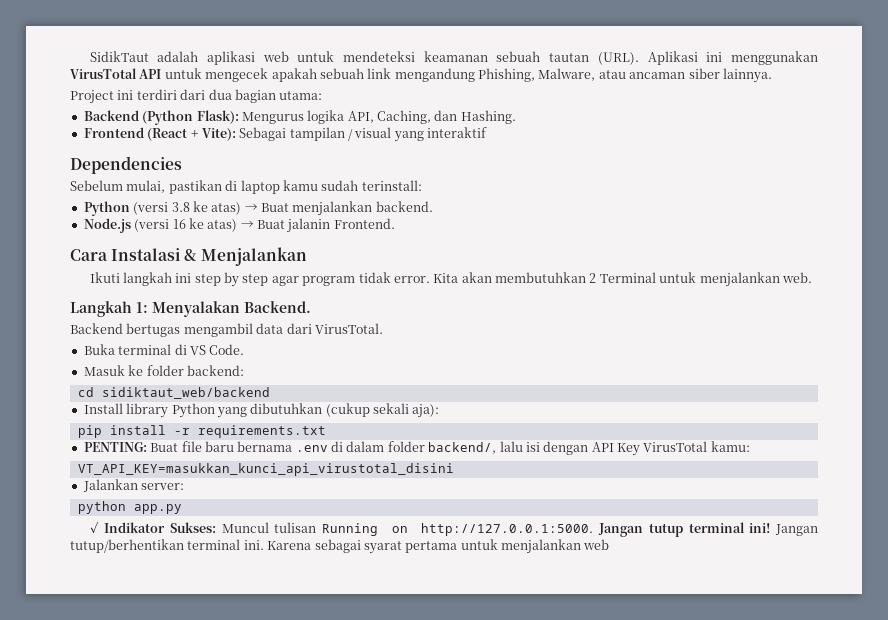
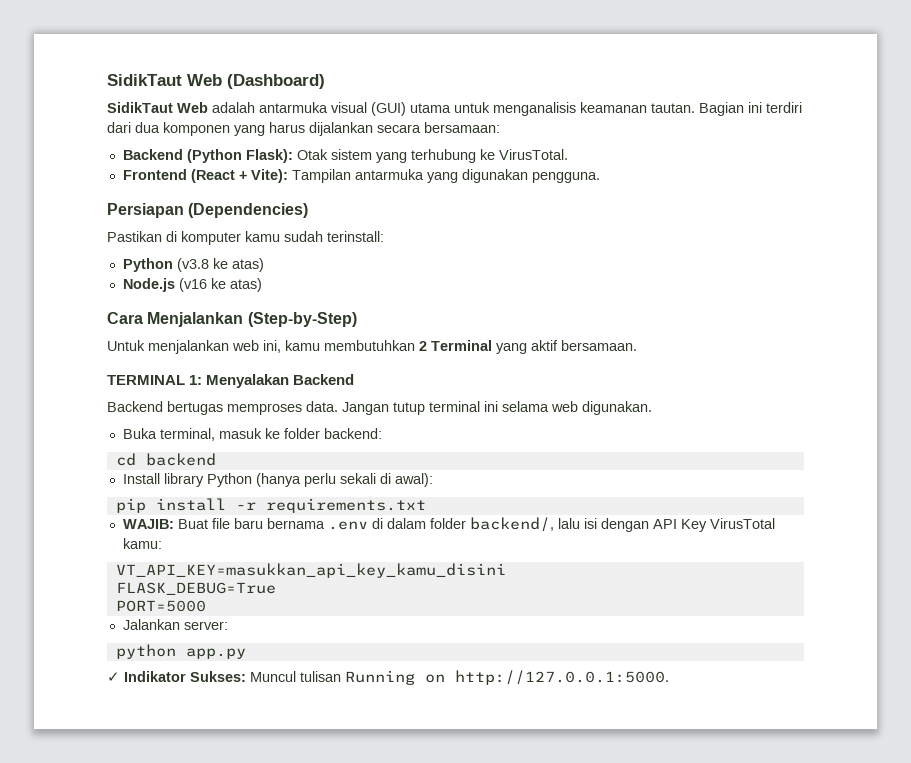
- SidikTaut adalah aplikasi web untuk mendeteksi keamanan sebuah tautan (URL). Aplikasi ini menggunakan VirusTotal API untuk mengecek apakah sebuah link mengandung Phishing, Malware, atau ancaman siber lainnya.
- Project ini terdiri dari dua bagian utama:
- Backend (Python Flask): Mengurus logika API, Caching, dan Hashing.
- Frontend (React + Vite): Sebagai tampilan / visual yang interaktif
- Dependencies
- Sebelum mulai, pastikan di laptop kamu sudah terinstall:
+ SidikTaut Web (Dashboard)
+ SidikTaut Web adalah antarmuka visual (GUI) utama untuk menganalisis keamanan tautan. Bagian ini terdiri dari dua komponen yang harus dijalankan secara bersamaan:
+ Backend (Python Flask): Otak sistem yang terhubung ke VirusTotal.
+ Frontend (React + Vite): Tampilan antarmuka yang digunakan pengguna.
+ Persiapan (Dependencies)
+ Pastikan di komputer kamu sudah terinstall:
- Python (versi 3.8 ke atas) → Buat menjalankan backend.
+ Python (v3.8 ke atas)
- Node.js (versi 16 ke atas) → Buat jalanin Frontend.
+ Node.js (v16 ke atas)
- Cara Instalasi & Menjalankan
- Ikuti langkah ini step by step agar program tidak error. Kita akan membutuhkan 2 Terminal untuk menjalankan web.
- Langkah 1: Menyalakan Backend.
+ Cara Menjalankan (Step-by-Step)
+ Untuk menjalankan web ini, kamu membutuhkan 2 Terminal yang aktif bersamaan.
+ TERMINAL 1: Menyalakan Backend
- Backend bertugas mengambil data dari VirusTotal.
- Buka terminal di VS Code.
- Masuk ke folder backend:
+ Backend bertugas memproses data. Jangan tutup terminal ini selama web digunakan.
+ Buka terminal, masuk ke folder backend:
- cd sidiktaut_web/backend
+ cd backend
- Install library Python yang dibutuhkan (cukup sekali aja):
+ Install library Python (hanya perlu sekali di awal):
- PENTING: Buat file baru bernama .env di dalam folder backend/, lalu isi dengan API Key VirusTotal kamu:
+ WAJIB: Buat file baru bernama .env di dalam folder backend/, lalu isi dengan API Key VirusTotal kamu:
- VT_API_KEY=masukkan_kunci_api_virustotal_disini
+ VT_API_KEY=masukkan_api_key_kamu_disini
+ FLASK_DEBUG=True
+ PORT=5000
- ✓ Indikator Sukses: Muncul tulisan Running on http://127.0.0.1:5000. Jangan tutup terminal ini! Jangan tutup/berhentikan terminal ini. Karena sebagai syarat pertama untuk menjalankan web
+ ✓ Indikator Sukses: Muncul tulisan Running on http://127.0.0.1:5000.

